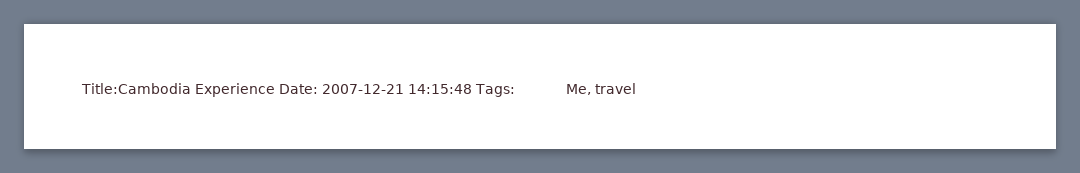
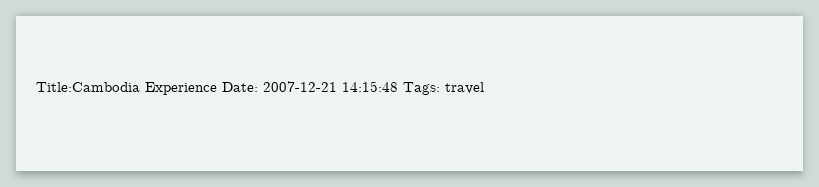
- Title:Cambodia Experience Date: 2007-12-21 14:15:48 Tags: Me, travel
+ Title:Cambodia Experience Date: 2007-12-21 14:15:48 Tags: travel

